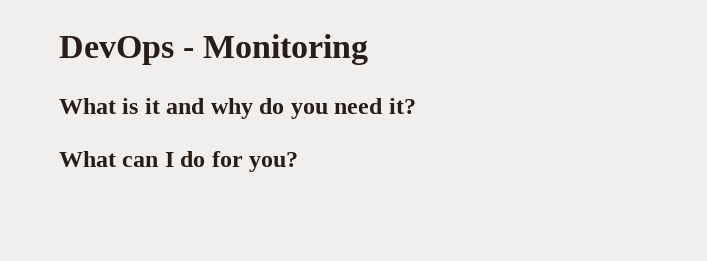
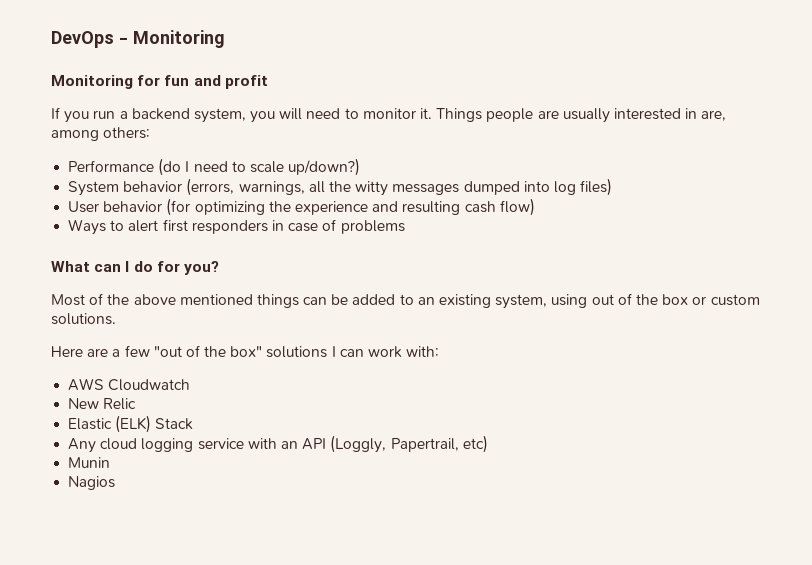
- What is it and why do you need it?
+ Monitoring for fun and profit
+ If you run a backend system, you will need to monitor it. Things people are usually interested in are, among others:
+ Performance (do I need to scale up/down?)
+ System behavior (errors, warnings, all the witty messages dumped into log files)
+ User behavior (for optimizing the experience and resulting cash flow)
+ Ways to alert first responders in case of problems
+ Most of the above mentioned things can be added to an existing system, using out of the box or custom solutions.
+ Here are a few "out of the box" solutions I can work with:
+ AWS Cloudwatch
+ New Relic
+ Elastic (ELK) Stack
+ Any cloud logging service with an API (Loggly, Papertrail, etc)
+ Munin
+ Nagios

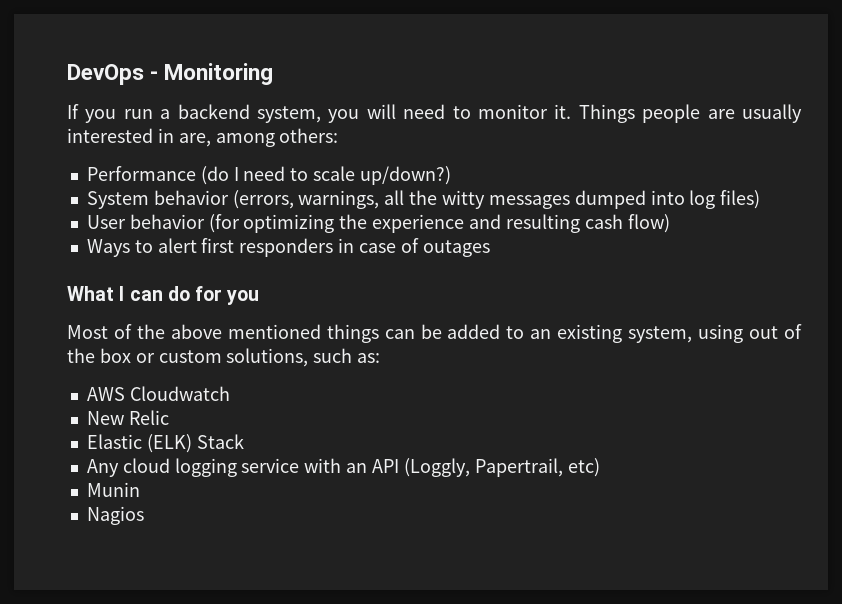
- Monitoring for fun and profit
- Ways to alert first responders in case of problems
+ Ways to alert first responders in case of outages
- What can I do for you?
+ What I can do for you
- Most of the above mentioned things can be added to an existing system, using out of the box or custom solutions.
- Here are a few "out of the box" solutions I can work with:
+ Most of the above mentioned things can be added to an existing system, using out of the box or custom solutions, such as:

